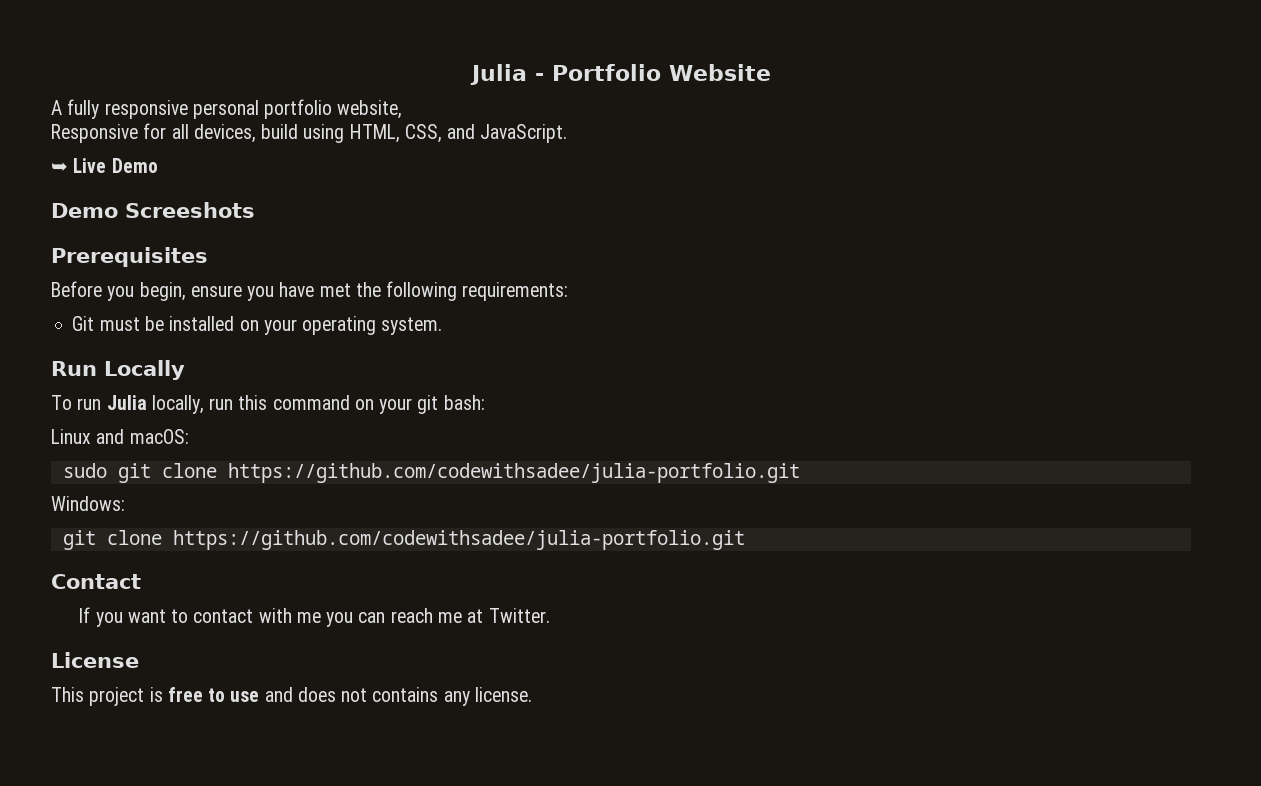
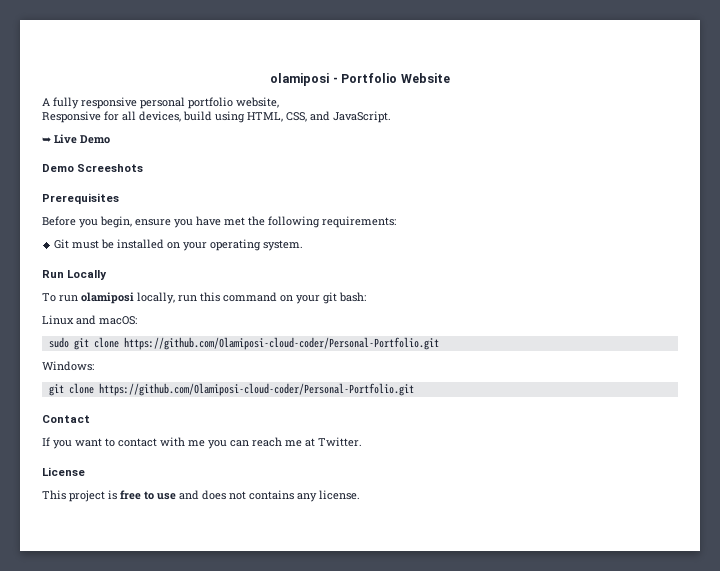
- Julia - Portfolio Website
+ olamiposi - Portfolio Website
- To run Julia locally, run this command on your git bash:
+ To run olamiposi locally, run this command on your git bash:
- sudo git clone https://github.com/codewithsadee/julia-portfolio.git
+ sudo git clone https://github.com/Olamiposi-cloud-coder/Personal-Portfolio.git
  Windows:
- git clone https://github.com/codewithsadee/julia-portfolio.git
+ git clone https://github.com/Olamiposi-cloud-coder/Personal-Portfolio.git

